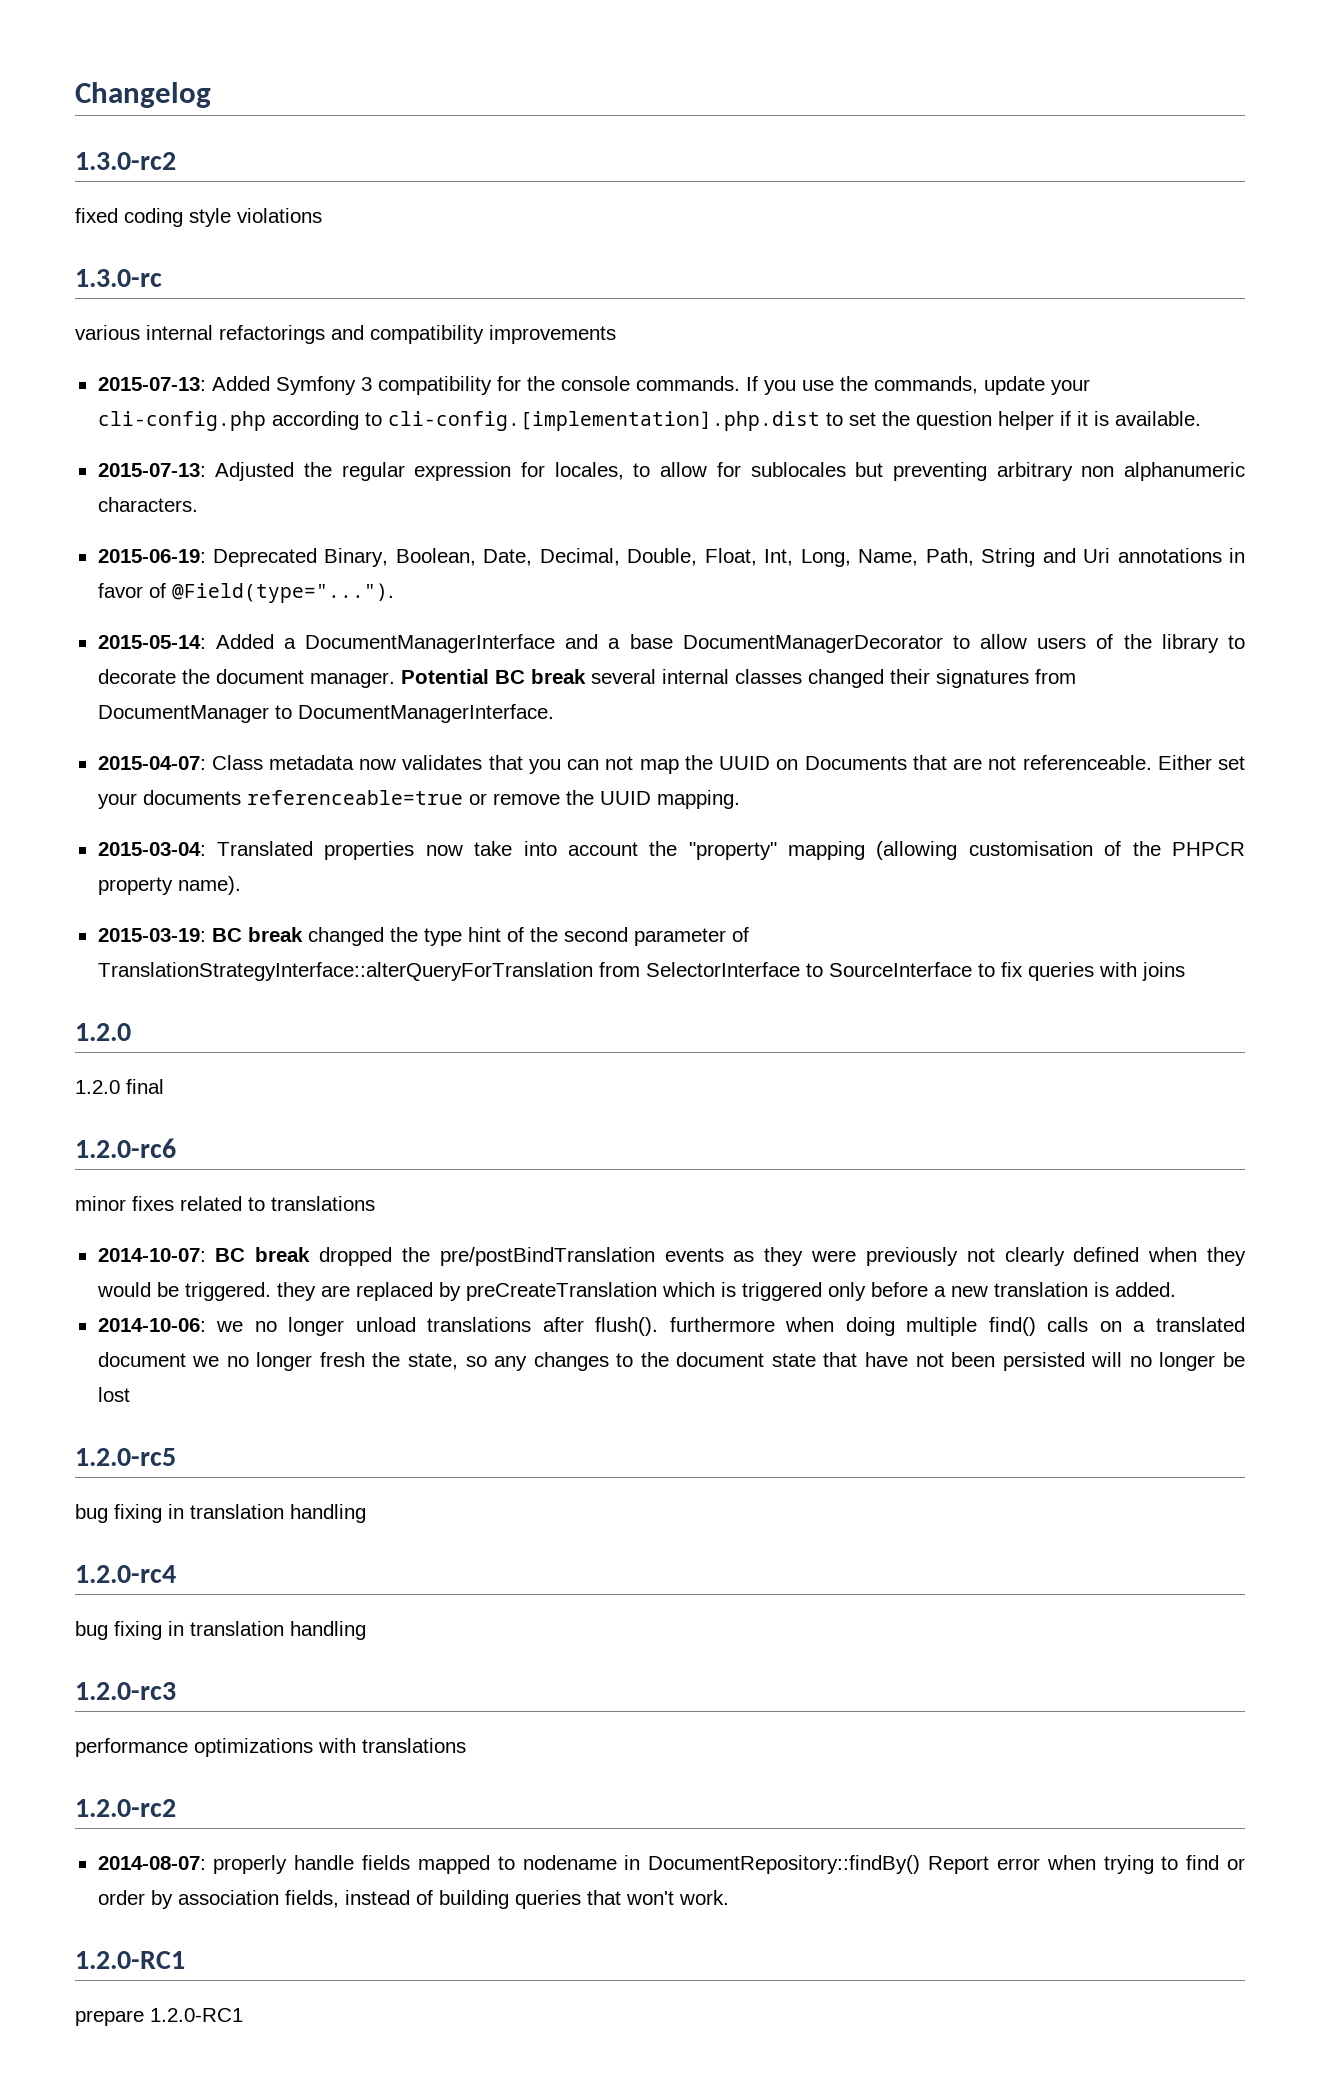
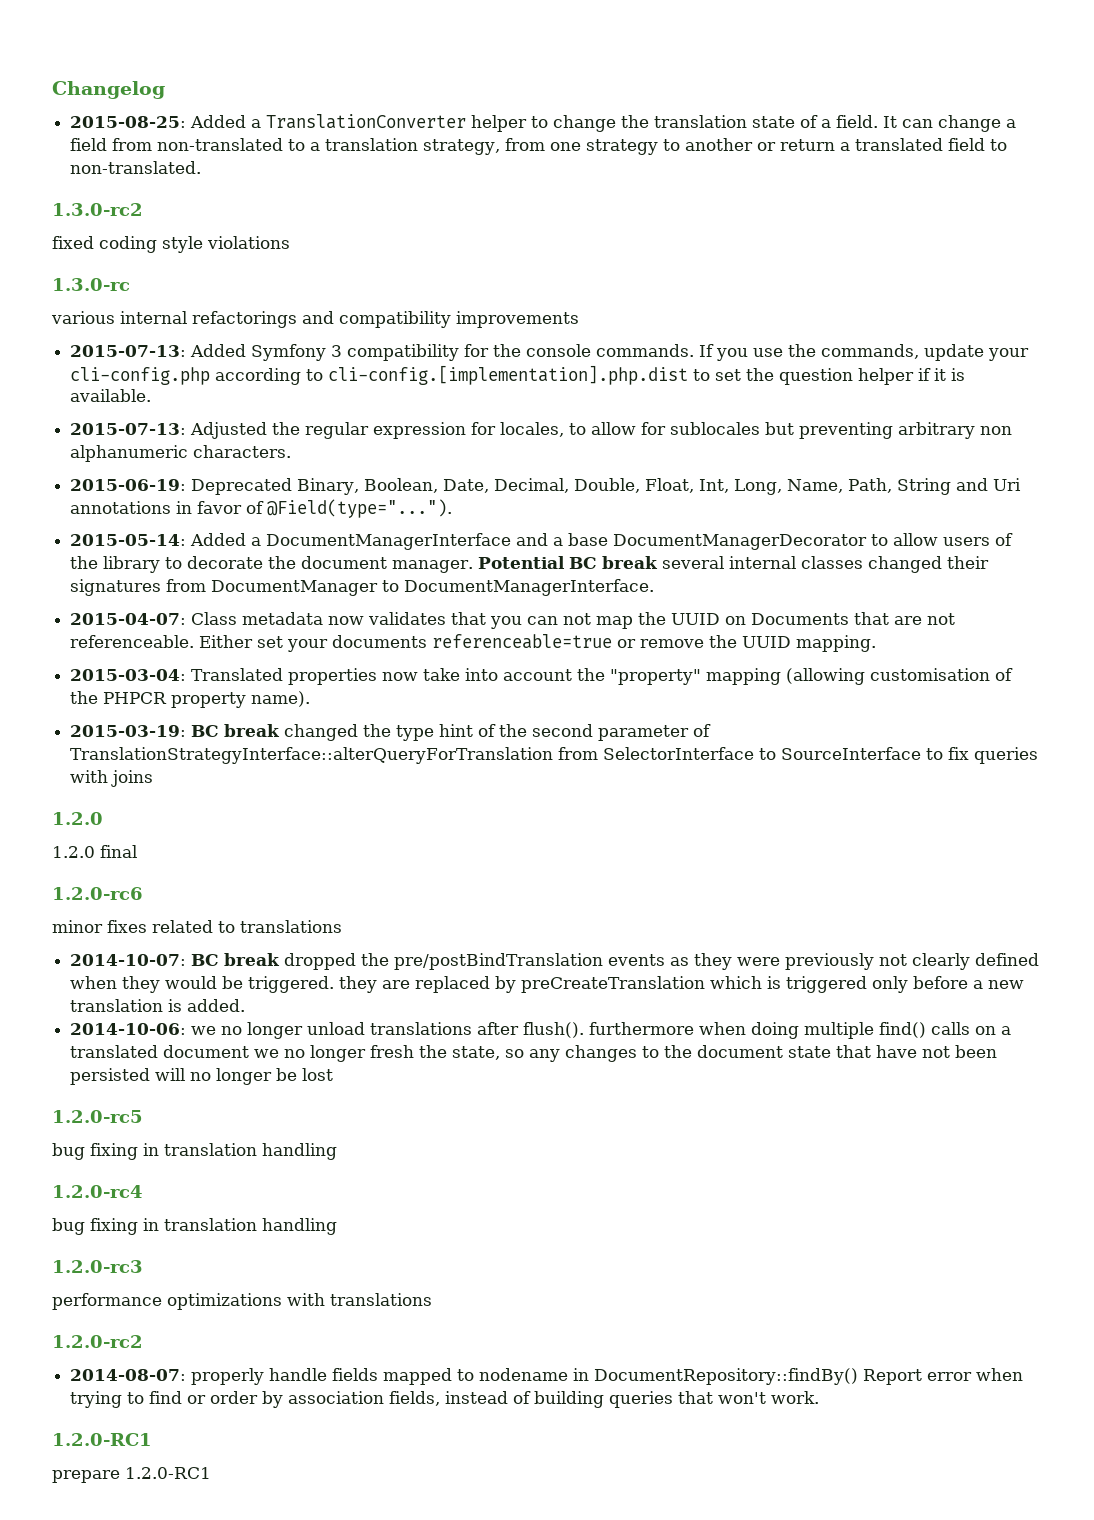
+ 2015-08-25: Added a TranslationConverter helper to change the translation state of a field. It can change a field from non-translated to a translation strategy, from one strategy to another or return a translated field to non-translated.

